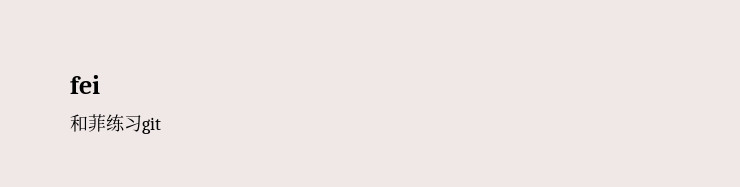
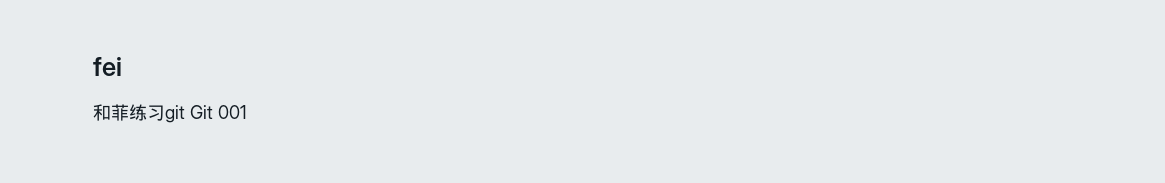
- 和菲练习git
+ 和菲练习git Git 001

